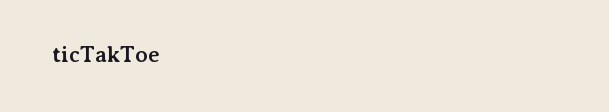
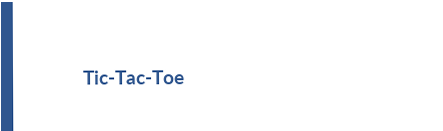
- ticTakToe
+ Tic-Tac-Toe

